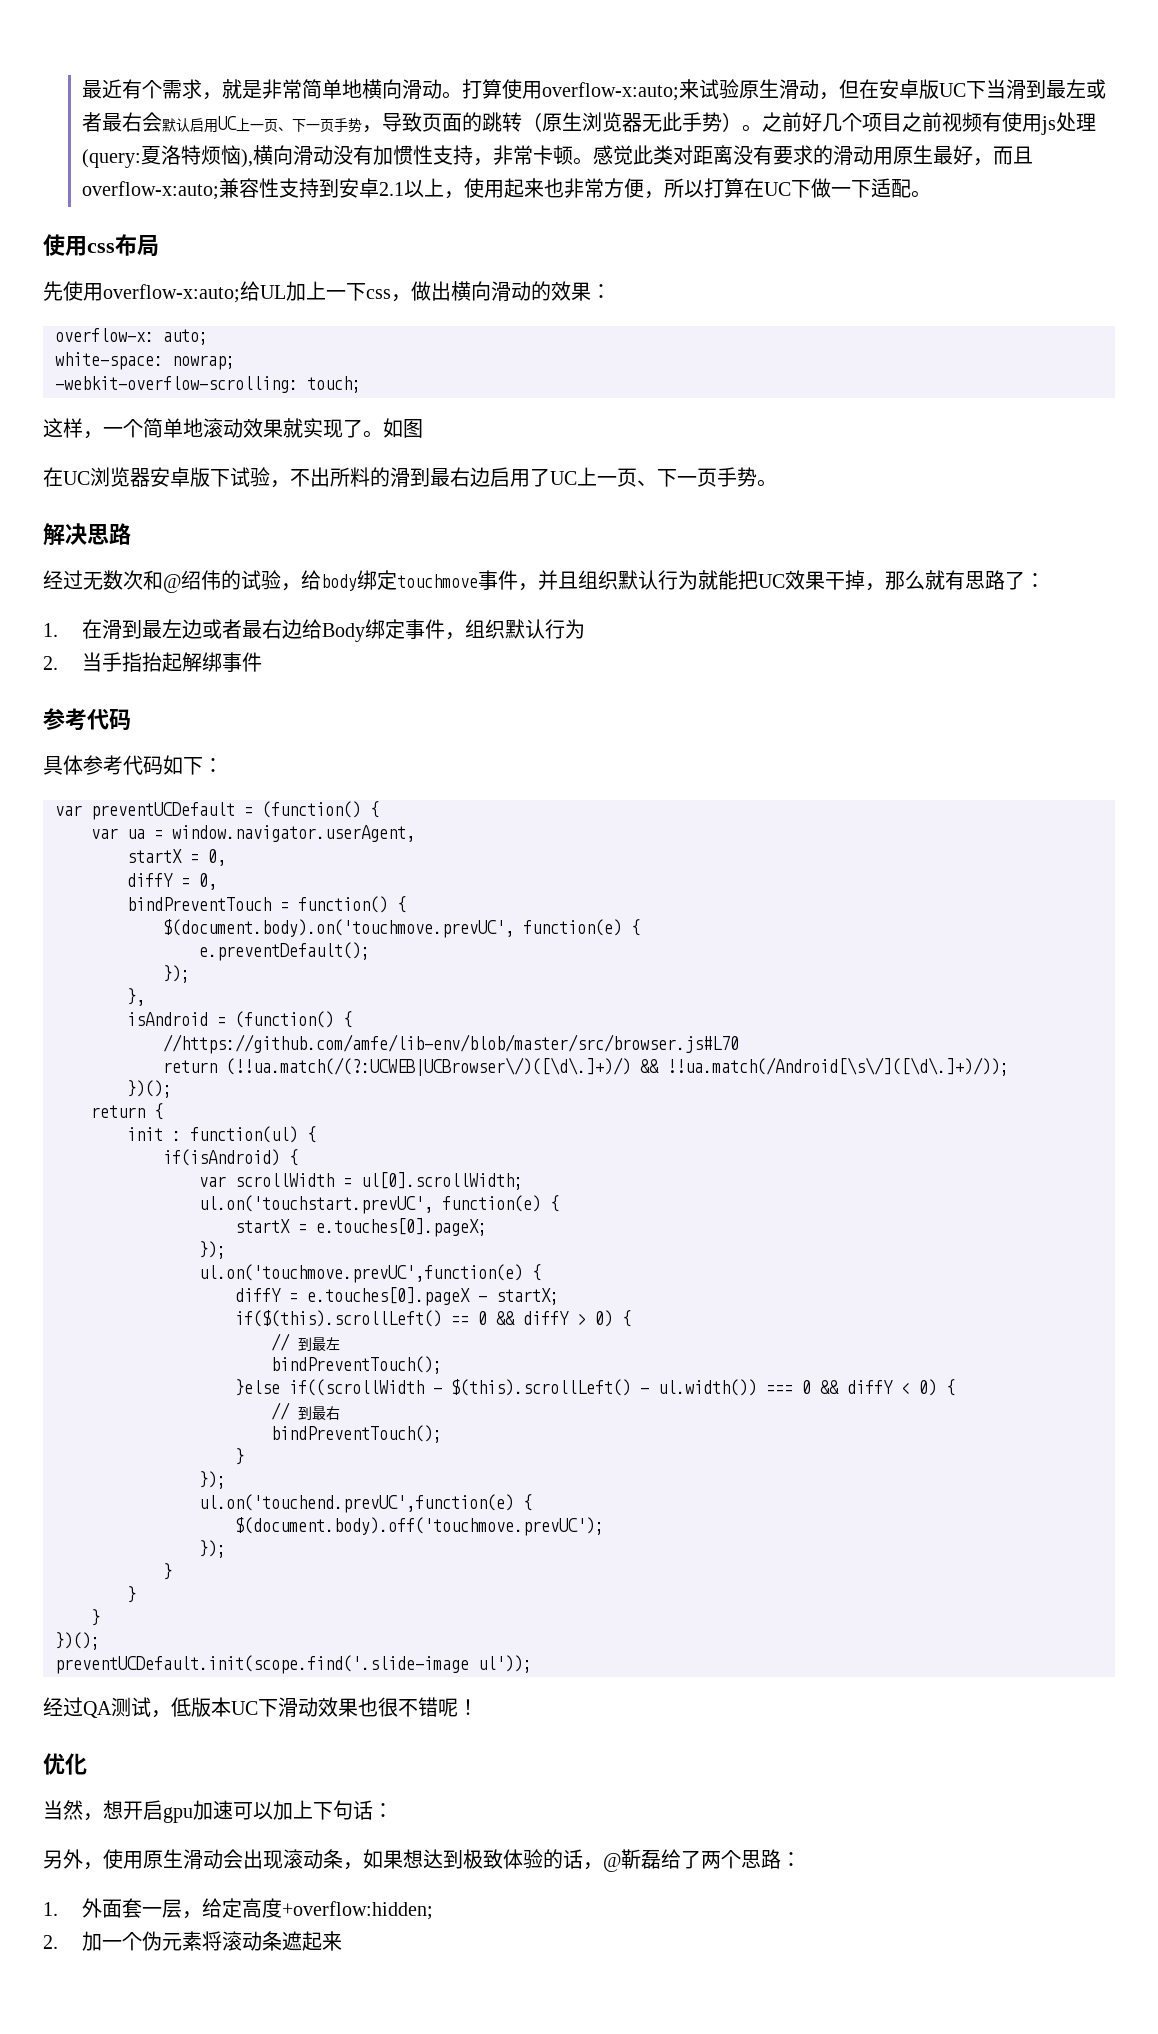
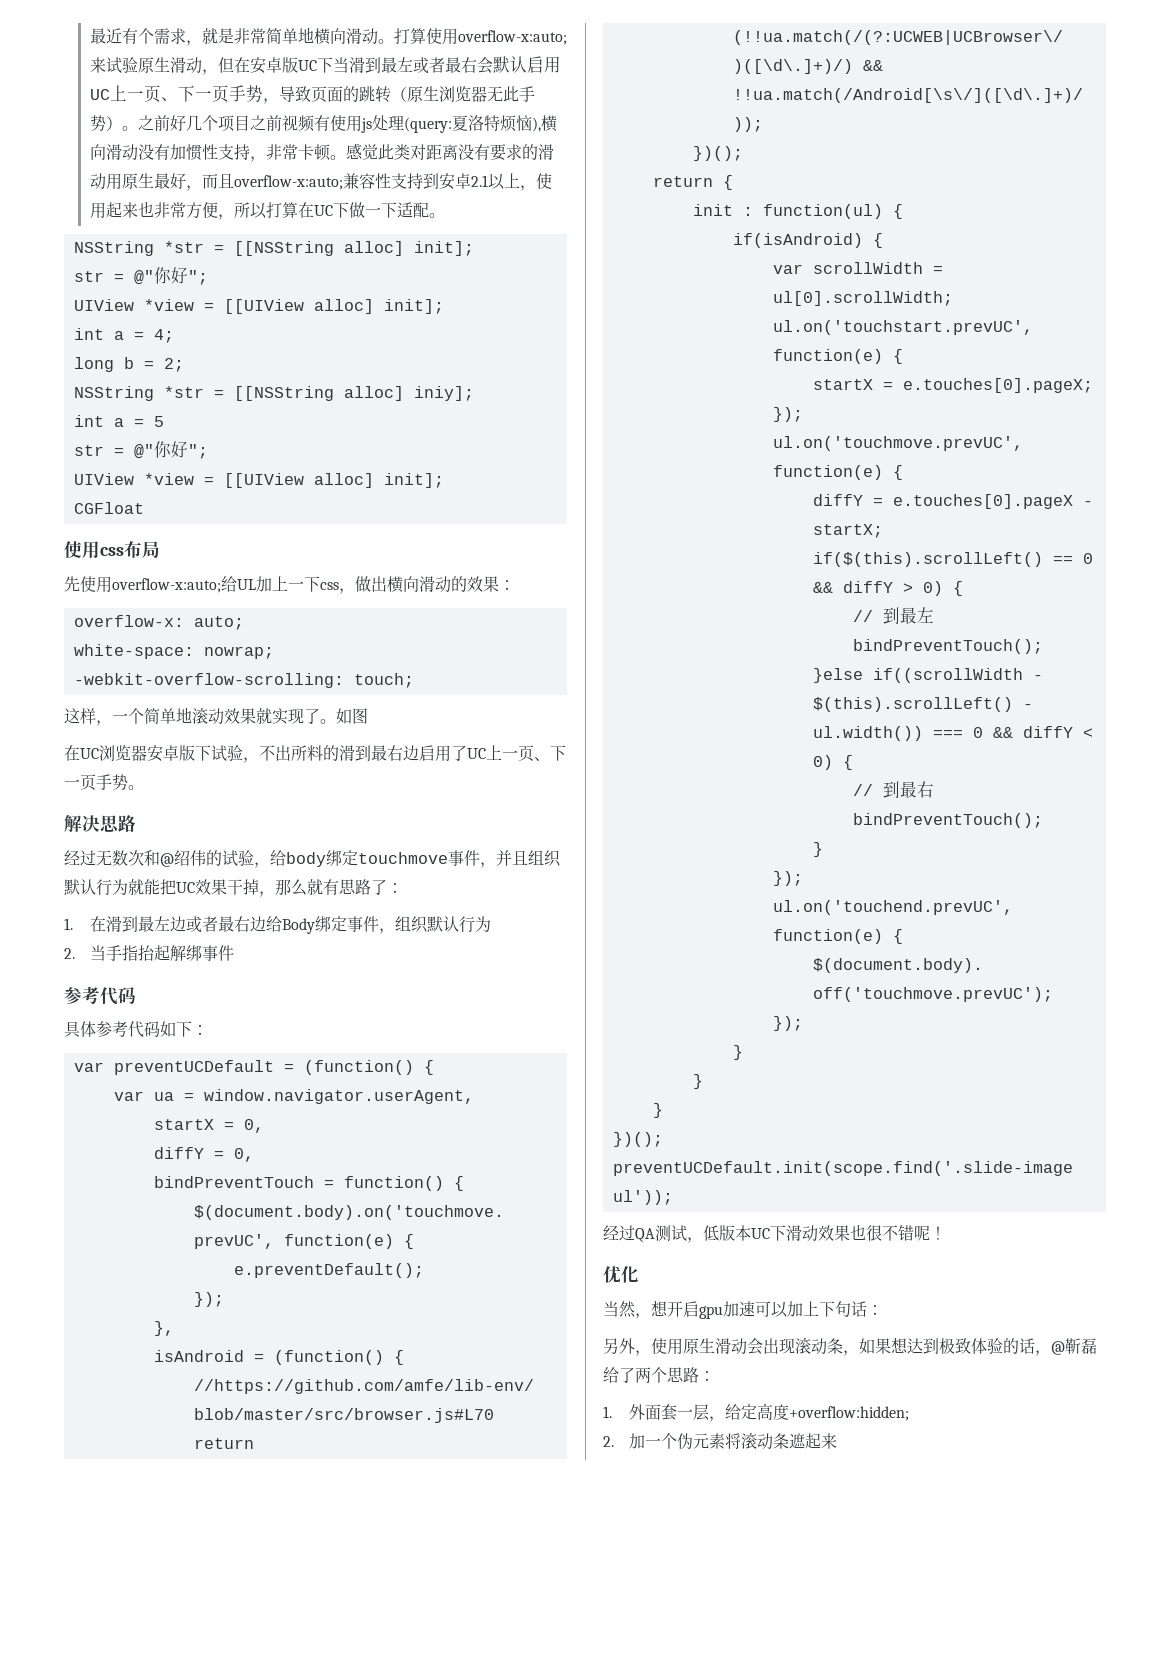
+ NSString *str = [[NSString alloc] init];
+ str = @"你好";
+ UIView *view = [[UIView alloc] init];
+ int a = 4;
+ long b = 2;
+ NSString *str = [[NSString alloc] iniy];
+ int a = 5
+ str = @"你好";
+ UIView *view = [[UIView alloc] init];
+ CGFloat

